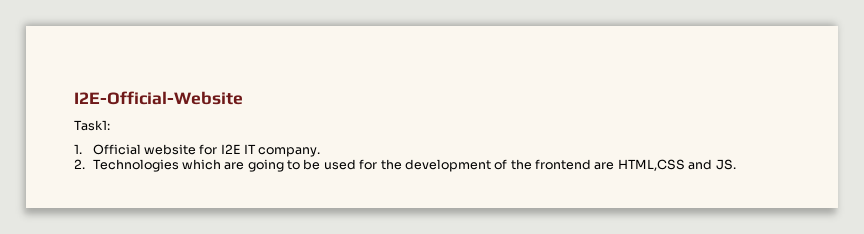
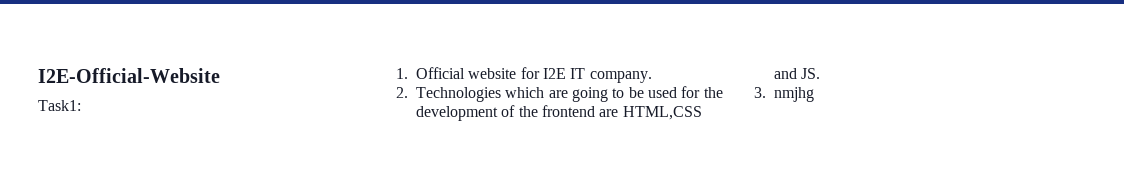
+ 3. nmjhg

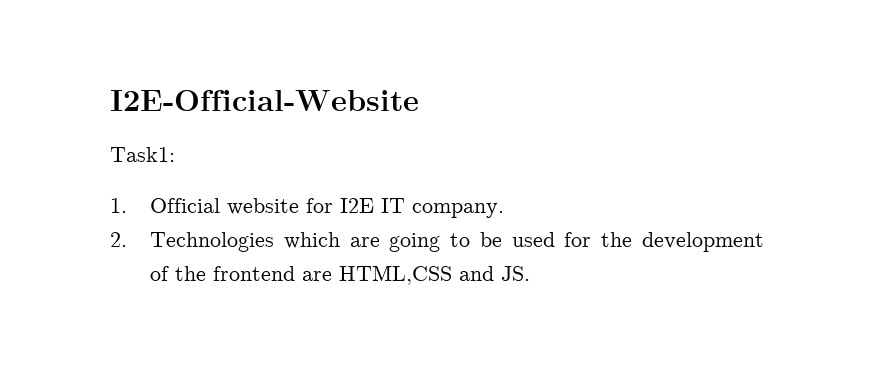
- 3. nmjhg

